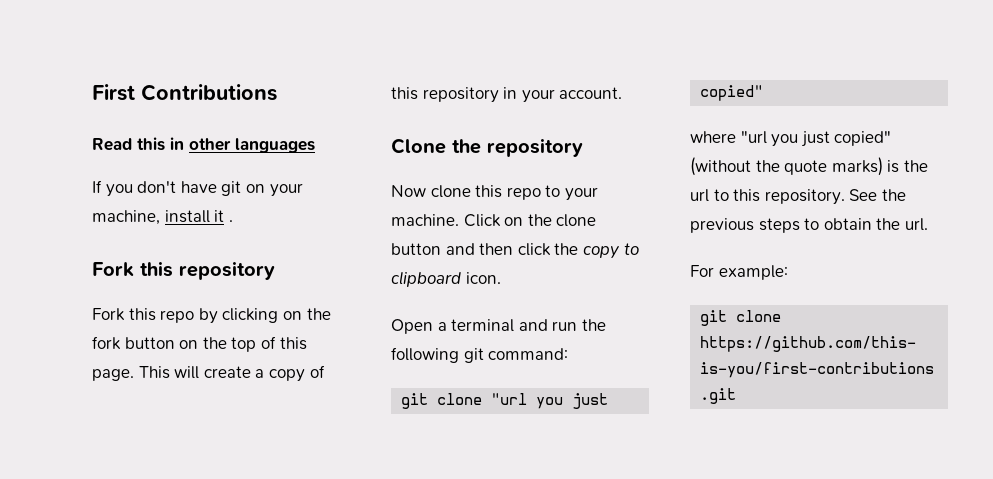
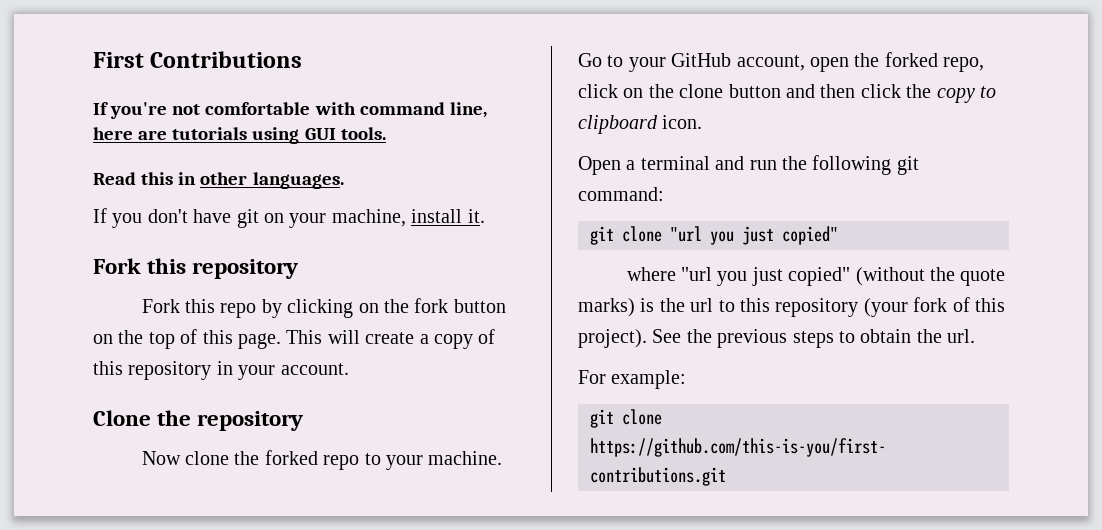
+ If you're not comfortable with command line, here are tutorials using GUI tools.
- Read this in other languages
+ Read this in other languages.
- If you don't have git on your machine, install it .
+ If you don't have git on your machine, install it.
- Now clone this repo to your machine.
+ Now clone the forked repo to your machine.
- Click on the clone button and then click the copy to clipboard icon.
+ Go to your GitHub account, open the forked repo, click on the clone button and then click the copy to clipboard icon.
- where "url you just copied" (without the quote marks) is the url to this repository.
+ where "url you just copied" (without the quote marks) is the url to this repository (your fork of this project).

